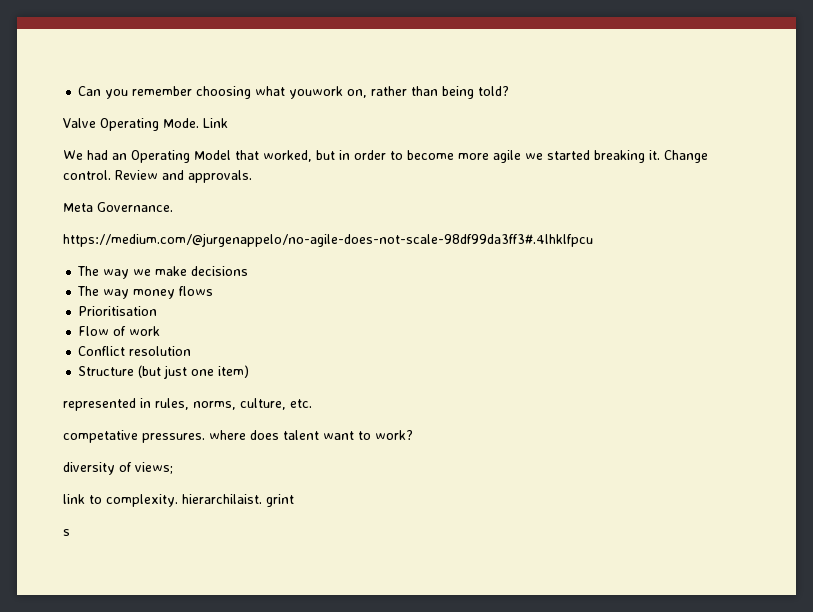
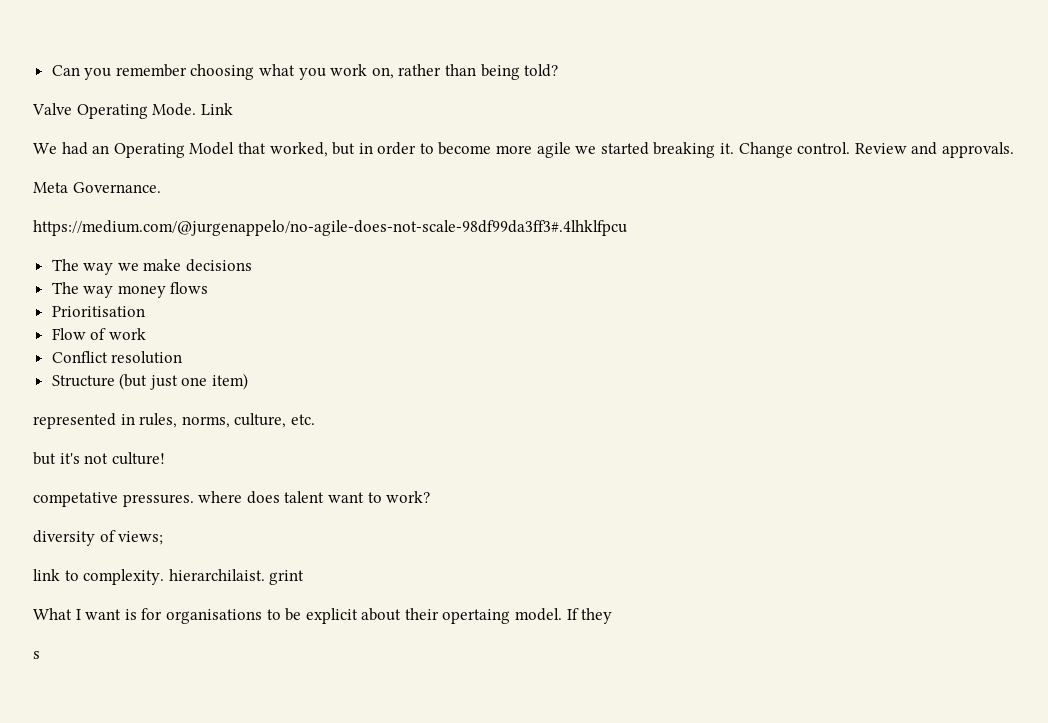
- Can you remember choosing what youwork on, rather than being told?
+ Can you remember choosing what you work on, rather than being told?
+ but it's not culture!
+ What I want is for organisations to be explicit about their opertaing model. If they

